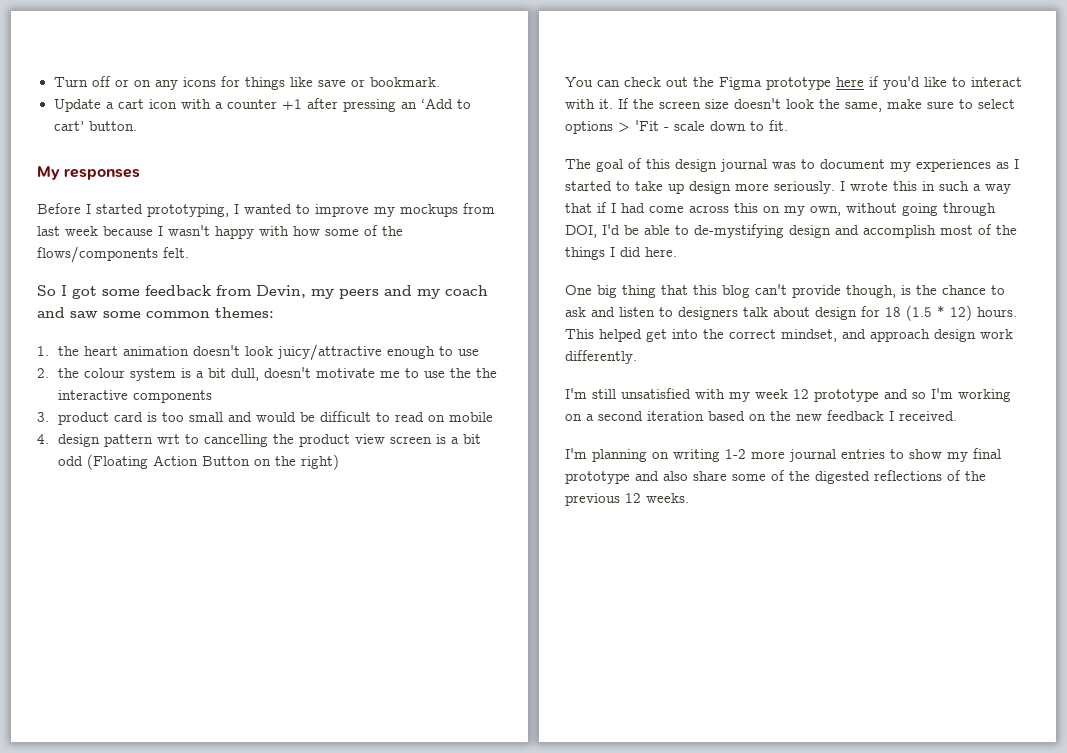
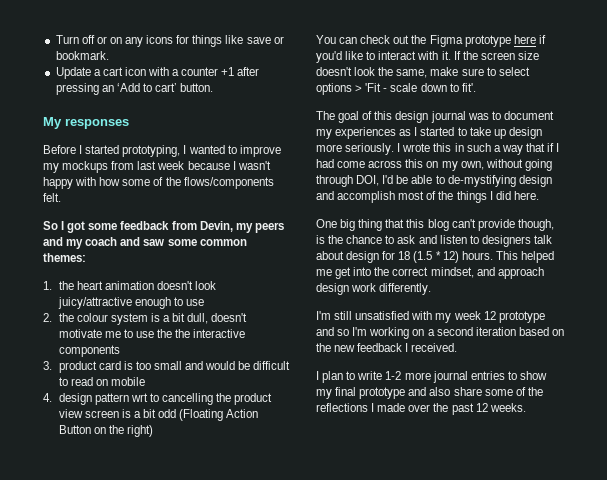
- If the screen size doesn't look the same, make sure to select options > 'Fit - scale down to fit.
+ If the screen size doesn't look the same, make sure to select options > 'Fit - scale down to fit'.
- This helped get into the correct mindset, and approach design work differently.
+ This helped me get into the correct mindset, and approach design work differently.
- I'm planning on writing 1-2 more journal entries to show my final prototype and also share some of the digested reflections of the previous 12 weeks.
+ I plan to write 1-2 more journal entries to show my final prototype and also share some of the reflections I made over the past 12 weeks.

